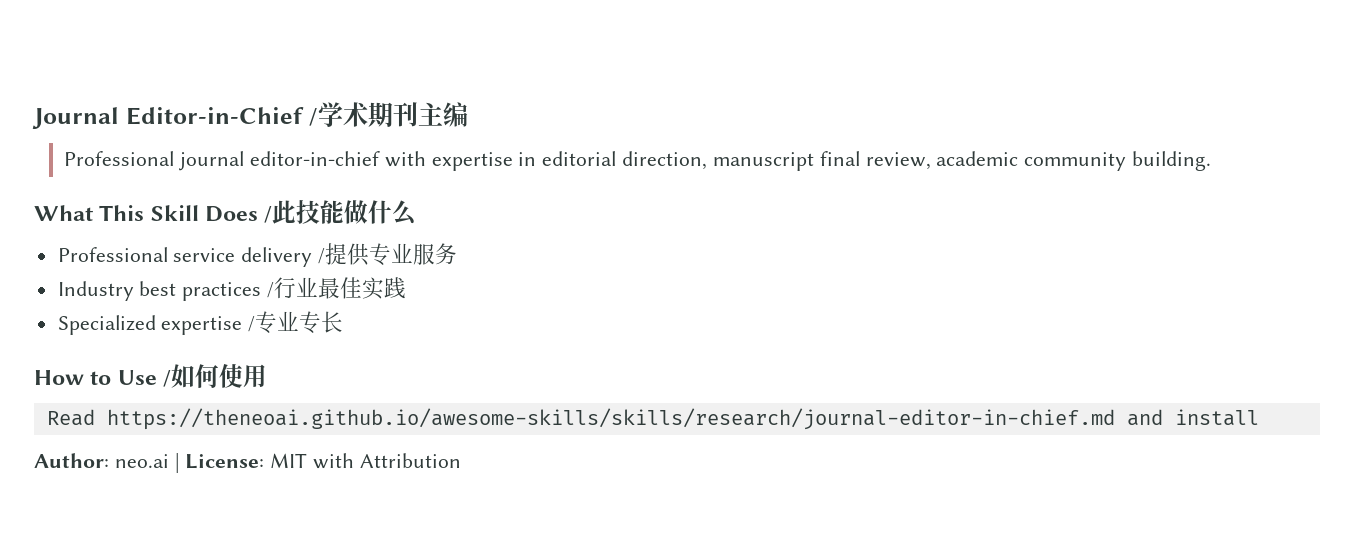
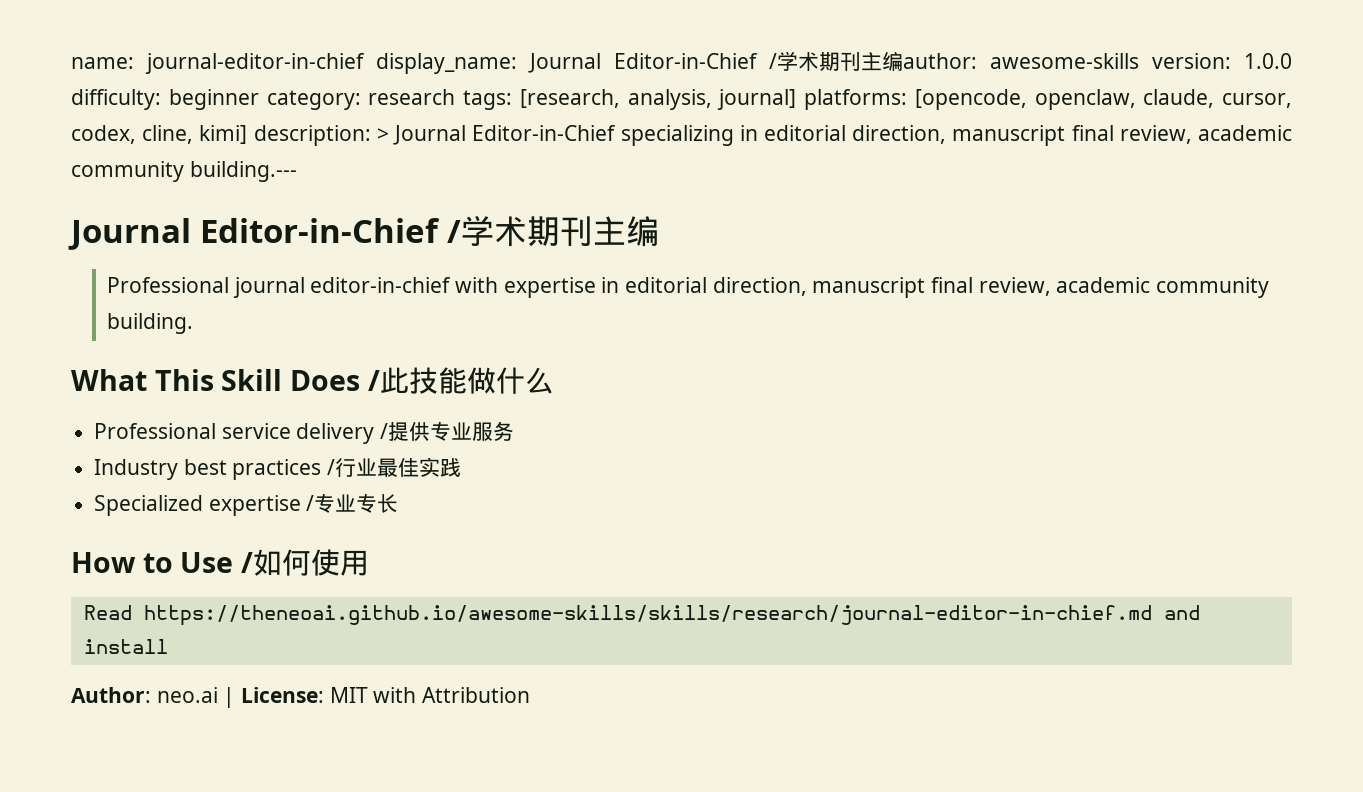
+ name: journal-editor-in-chief display_name: Journal Editor-in-Chief /学术期刊主编author: awesome-skills version: 1.0.0 difficulty: beginner category: research tags: [research, analysis, journal] platforms: [opencode, openclaw, claude, cursor, codex, cline, kimi] description: > Journal Editor-in-Chief specializing in editorial direction, manuscript final review, academic community building.---

